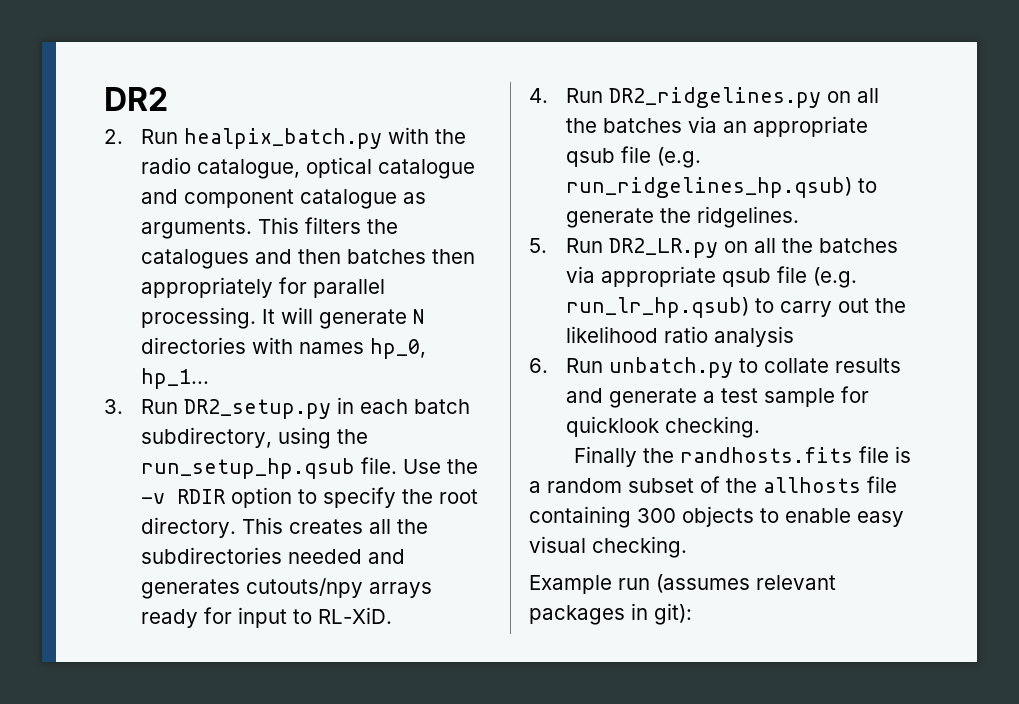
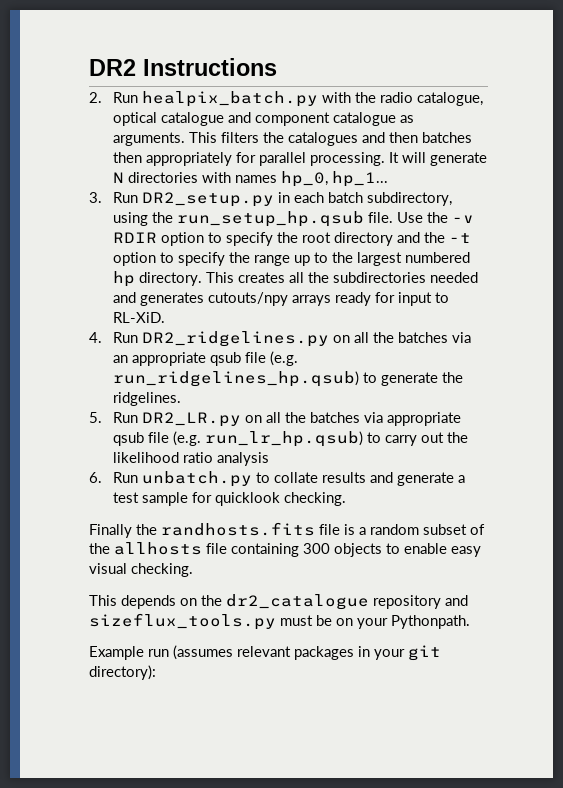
- DR2
+ DR2 Instructions
- Use the -v RDIR option to specify the root directory.
+ Use the -v RDIR option to specify the root directory and the -t option to specify the range up to the largest numbered hp directory.
+ This depends on the dr2_catalogue repository and sizeflux_tools.py must be on your Pythonpath.
- Example run (assumes relevant packages in git):
+ Example run (assumes relevant packages in your git directory):

